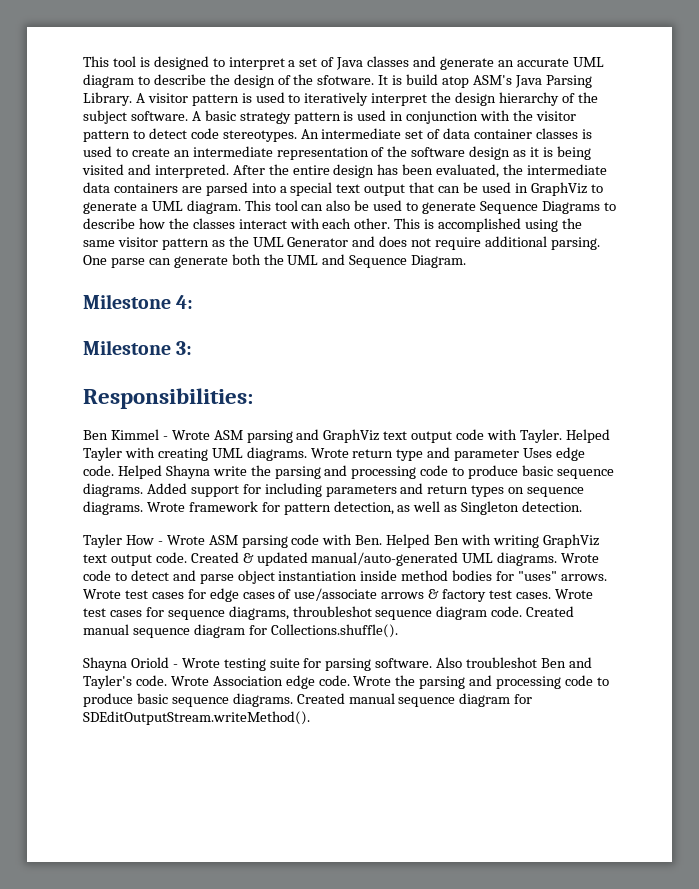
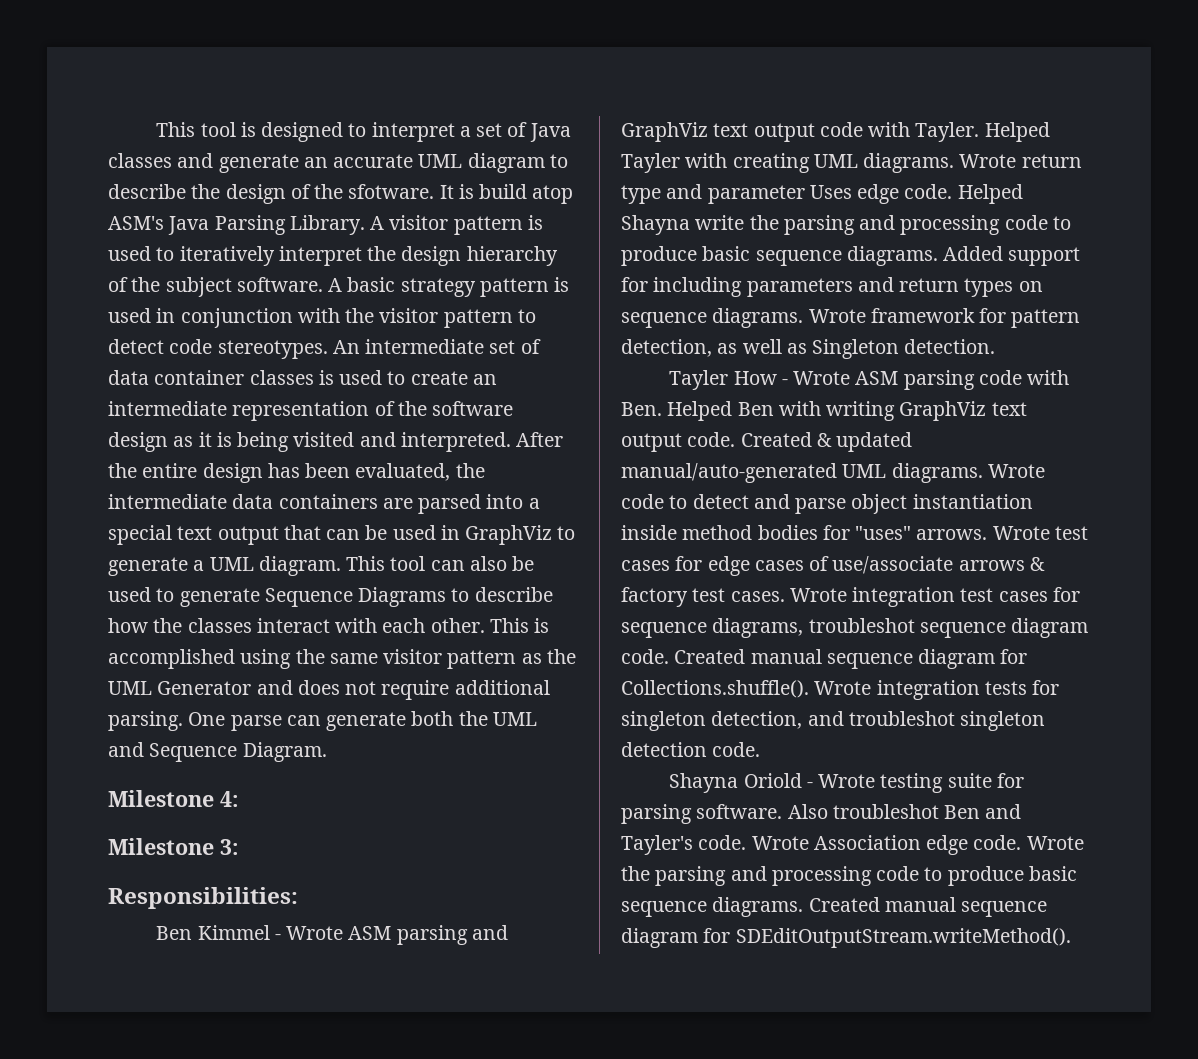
- Wrote test cases for sequence diagrams, throubleshot sequence diagram code.
+ Wrote integration test cases for sequence diagrams, troubleshot sequence diagram code.
- Created manual sequence diagram for Collections.shuffle().
+ Created manual sequence diagram for Collections.shuffle(). Wrote integration tests for singleton detection, and troubleshot singleton detection code.

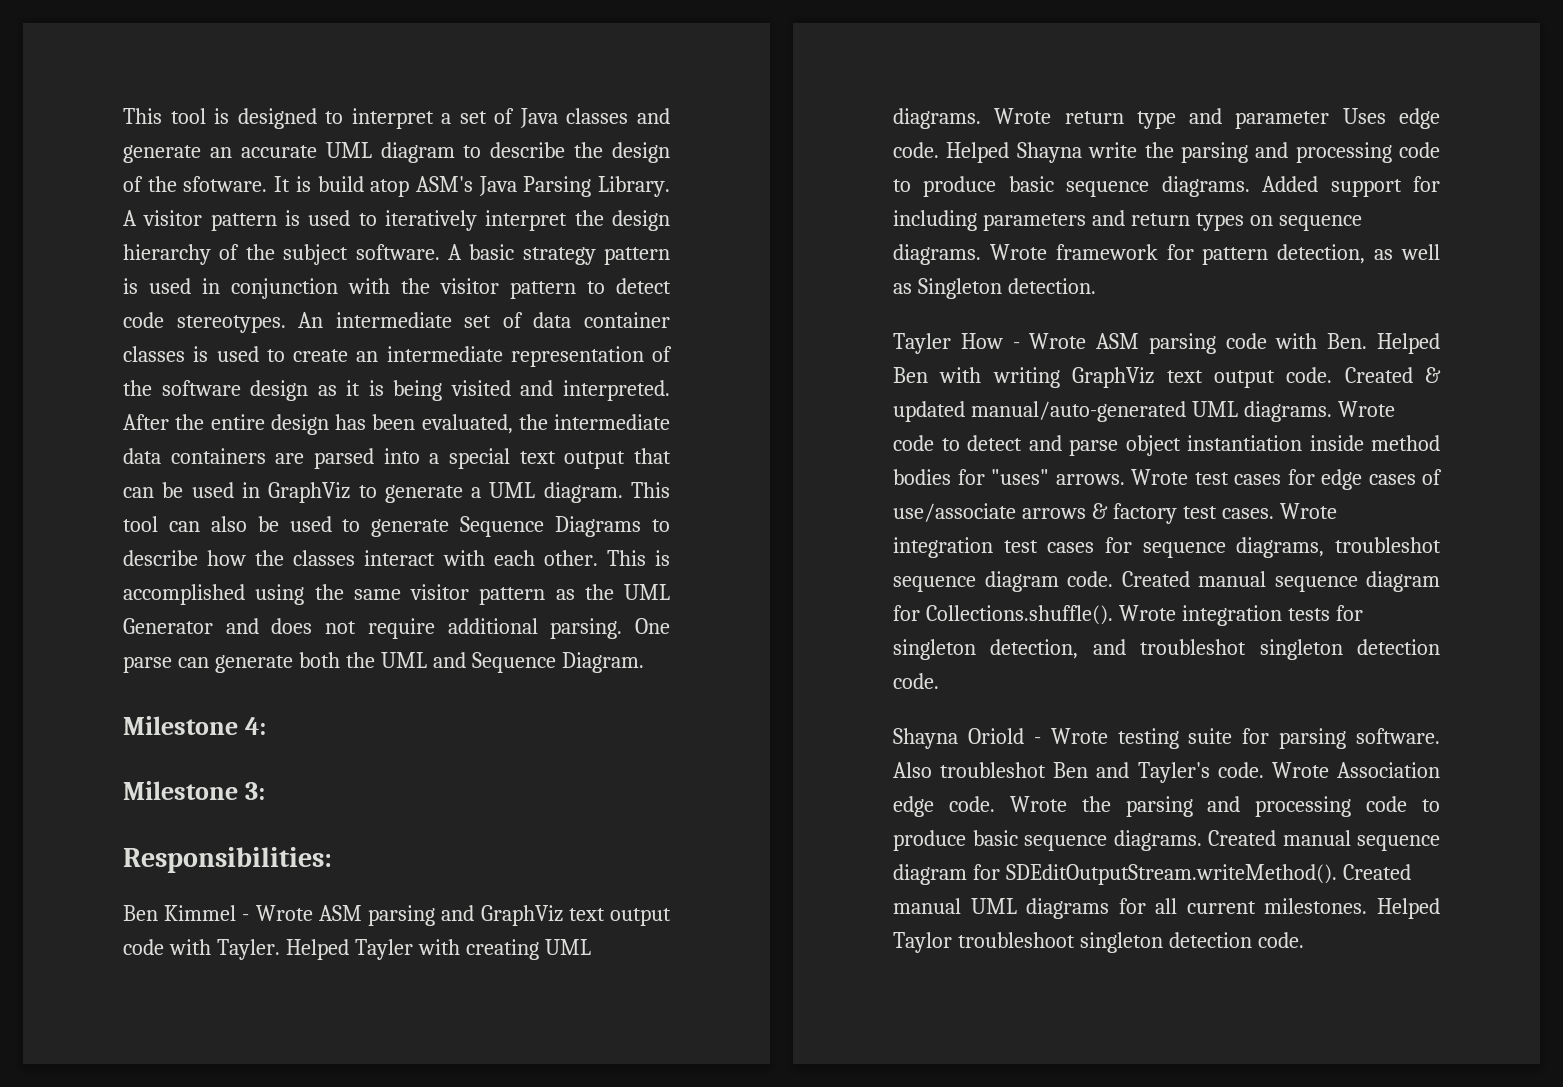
- Created manual sequence diagram for SDEditOutputStream.writeMethod().
+ Created manual sequence diagram for SDEditOutputStream.writeMethod(). Created manual UML diagrams for all current milestones. Helped Taylor troubleshoot singleton detection code.

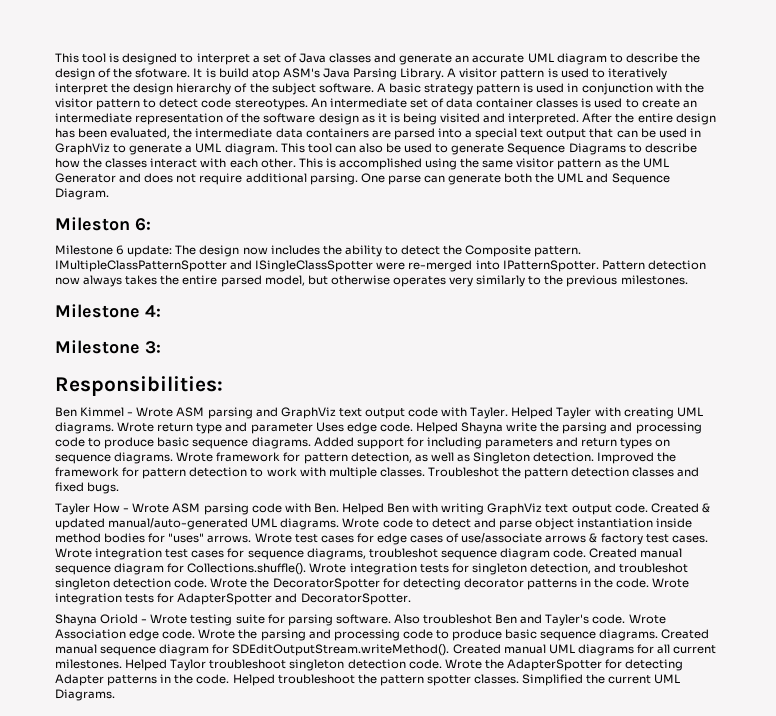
+ Mileston 6:
+ Milestone 6 update: The design now includes the ability to detect the Composite pattern. IMultipleClassPatternSpotter and ISingleClassSpotter were re-merged into IPatternSpotter. Pattern detection now always takes the entire parsed model, but otherwise operates very similarly to the previous milestones.
+ Improved the framework for pattern detection to work with multiple classes. Troubleshot the pattern detection classes and fixed bugs.
+ Wrote the DecoratorSpotter for detecting decorator patterns in the code. Wrote integration tests for AdapterSpotter and DecoratorSpotter.
+ Wrote the AdapterSpotter for detecting Adapter patterns in the code. Helped troubleshoot the pattern spotter classes. Simplified the current UML Diagrams.

